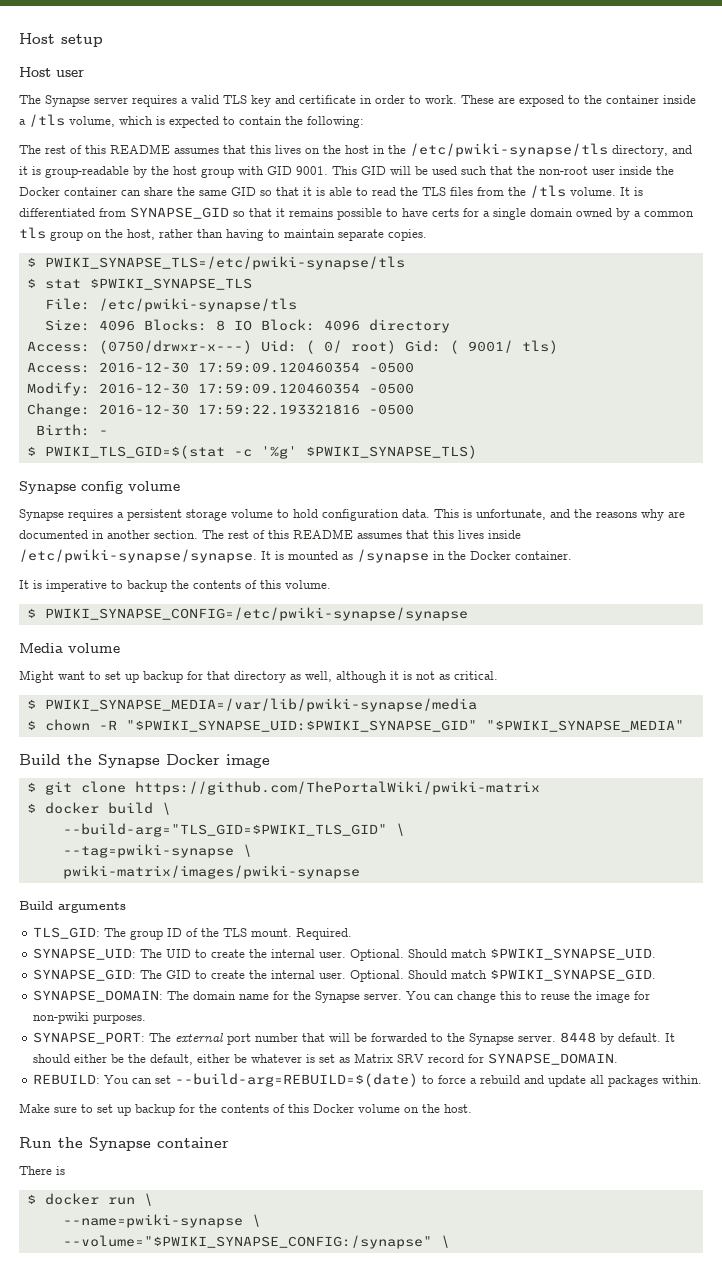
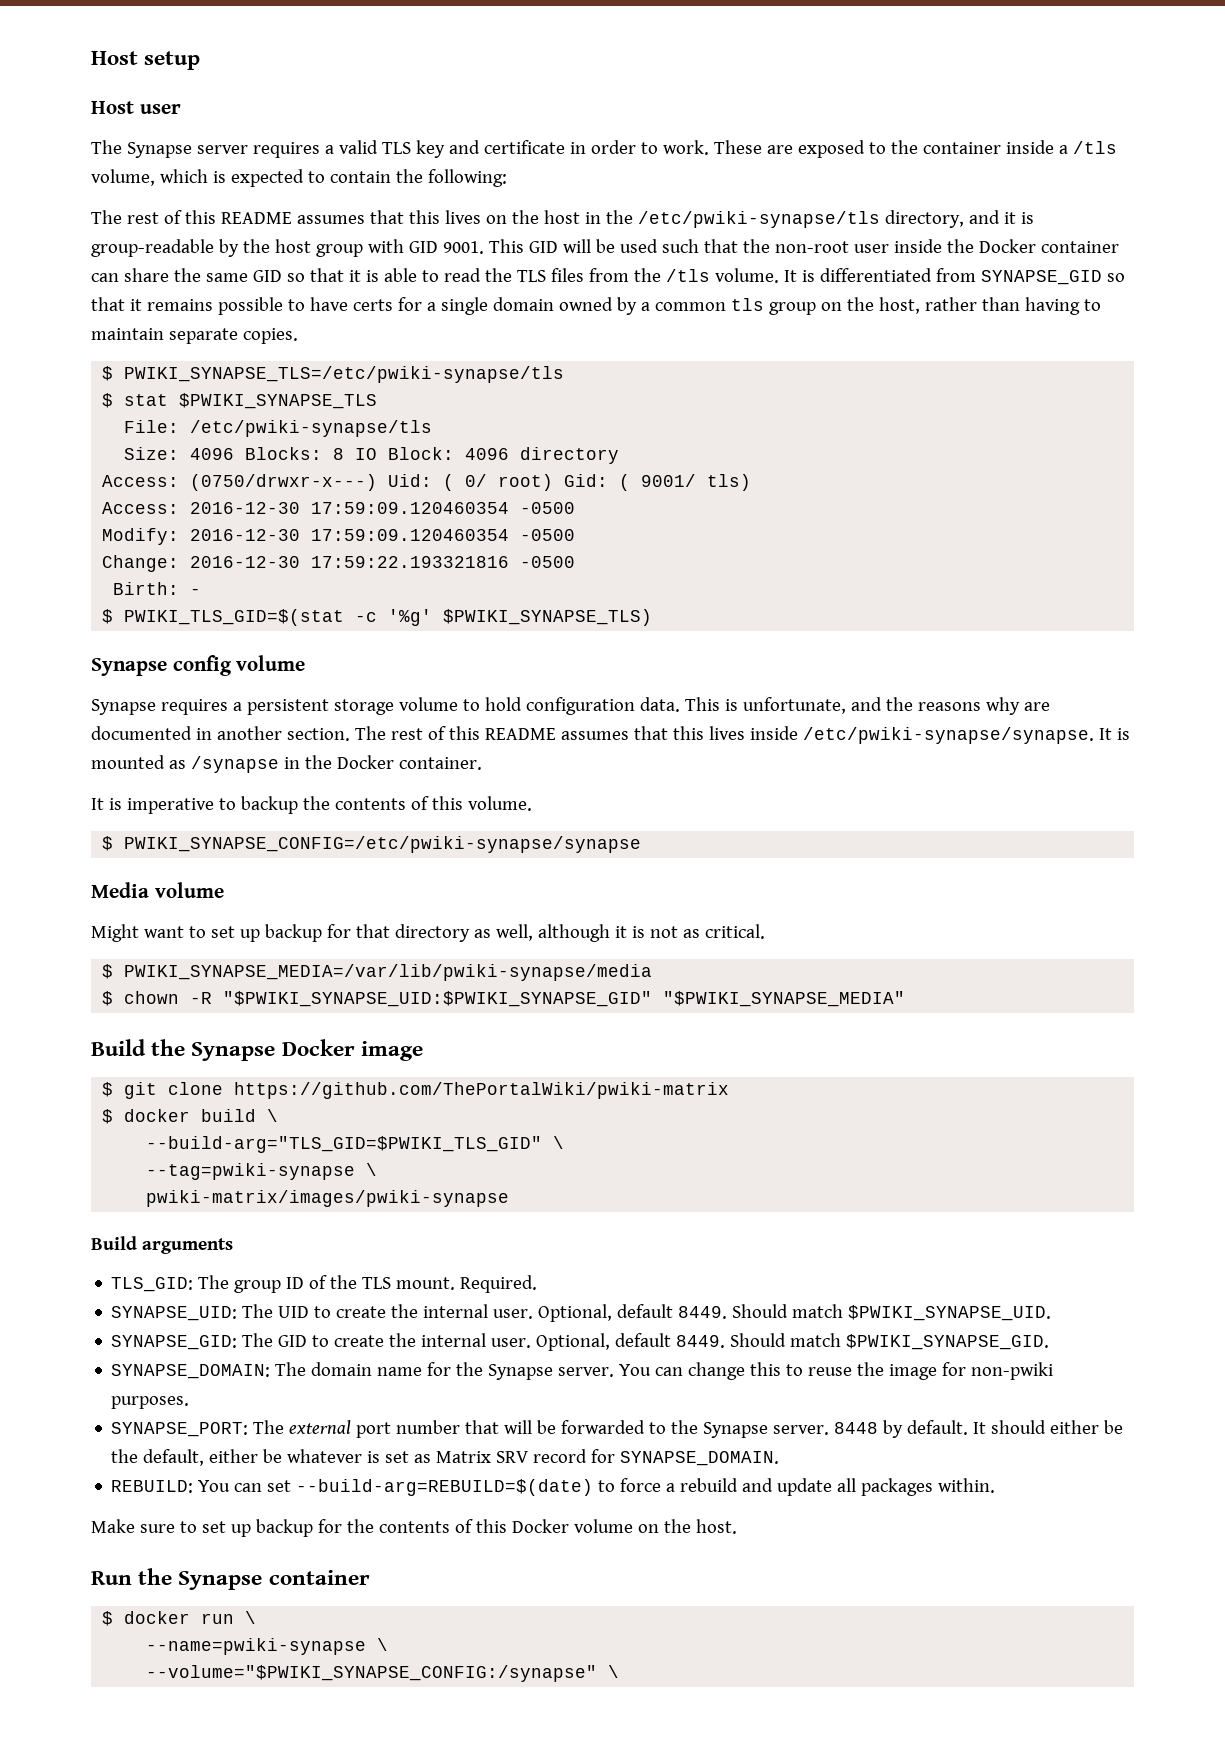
- SYNAPSE_UID: The UID to create the internal user. Optional.
+ SYNAPSE_UID: The UID to create the internal user. Optional, default 8449.
- SYNAPSE_GID: The GID to create the internal user. Optional.
+ SYNAPSE_GID: The GID to create the internal user. Optional, default 8449.
- There is

